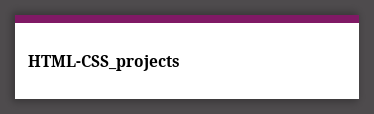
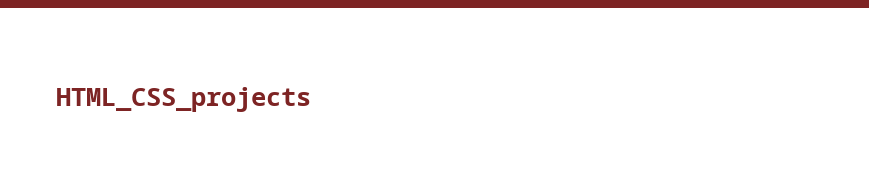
- HTML-CSS_projects
+ HTML_CSS_projects

